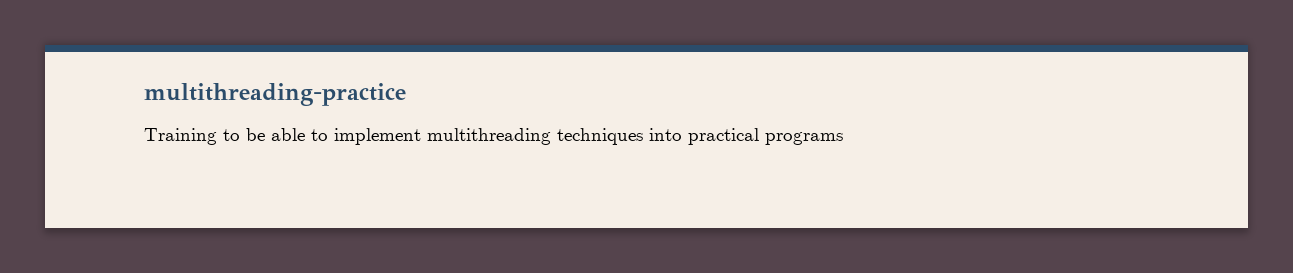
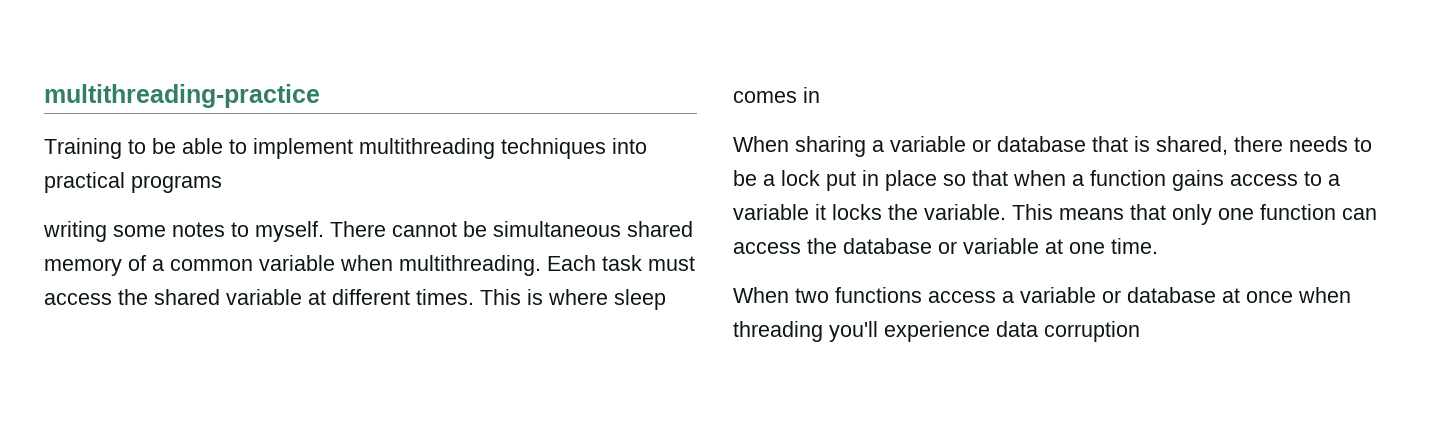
+ writing some notes to myself. There cannot be simultaneous shared memory of a common variable when multithreading. Each task must access the shared variable at different times. This is where sleep comes in
+ When sharing a variable or database that is shared, there needs to be a lock put in place so that when a function gains access to a variable it locks the variable. This means that only one function can access the database or variable at one time.
+ When two functions access a variable or database at once when threading you'll experience data corruption

